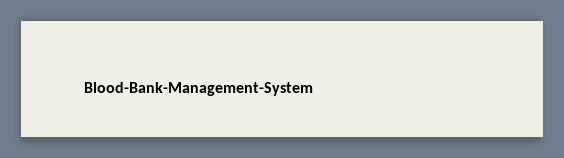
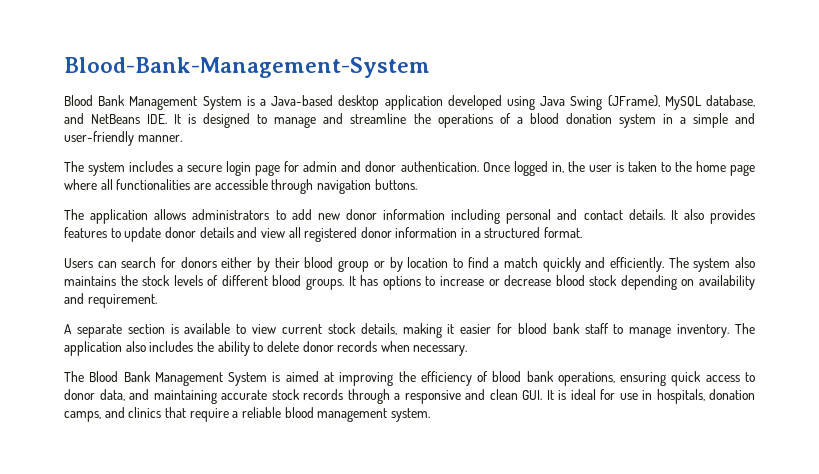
+ Blood Bank Management System is a Java-based desktop application developed using Java Swing (JFrame), MySQL database, and NetBeans IDE. It is designed to manage and streamline the operations of a blood donation system in a simple and user-friendly manner.
+ The system includes a secure login page for admin and donor authentication. Once logged in, the user is taken to the home page where all functionalities are accessible through navigation buttons.
+ The application allows administrators to add new donor information including personal and contact details. It also provides features to update donor details and view all registered donor information in a structured format.
+ Users can search for donors either by their blood group or by location to find a match quickly and efficiently. The system also maintains the stock levels of different blood groups. It has options to increase or decrease blood stock depending on availability and requirement.
+ A separate section is available to view current stock details, making it easier for blood bank staff to manage inventory. The application also includes the ability to delete donor records when necessary.
+ The Blood Bank Management System is aimed at improving the efficiency of blood bank operations, ensuring quick access to donor data, and maintaining accurate stock records through a responsive and clean GUI. It is ideal for use in hospitals, donation camps, and clinics that require a reliable blood management system.

